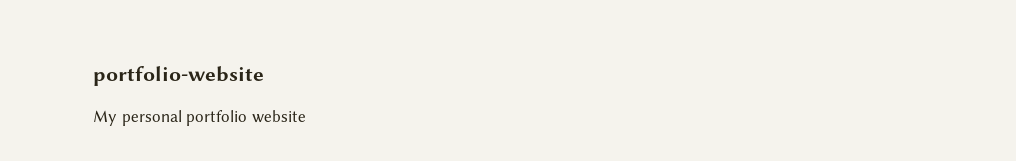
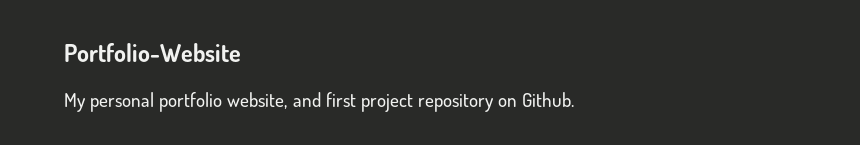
- portfolio-website
+ Portfolio-Website
- My personal portfolio website
+ My personal portfolio website, and first project repository on Github.

